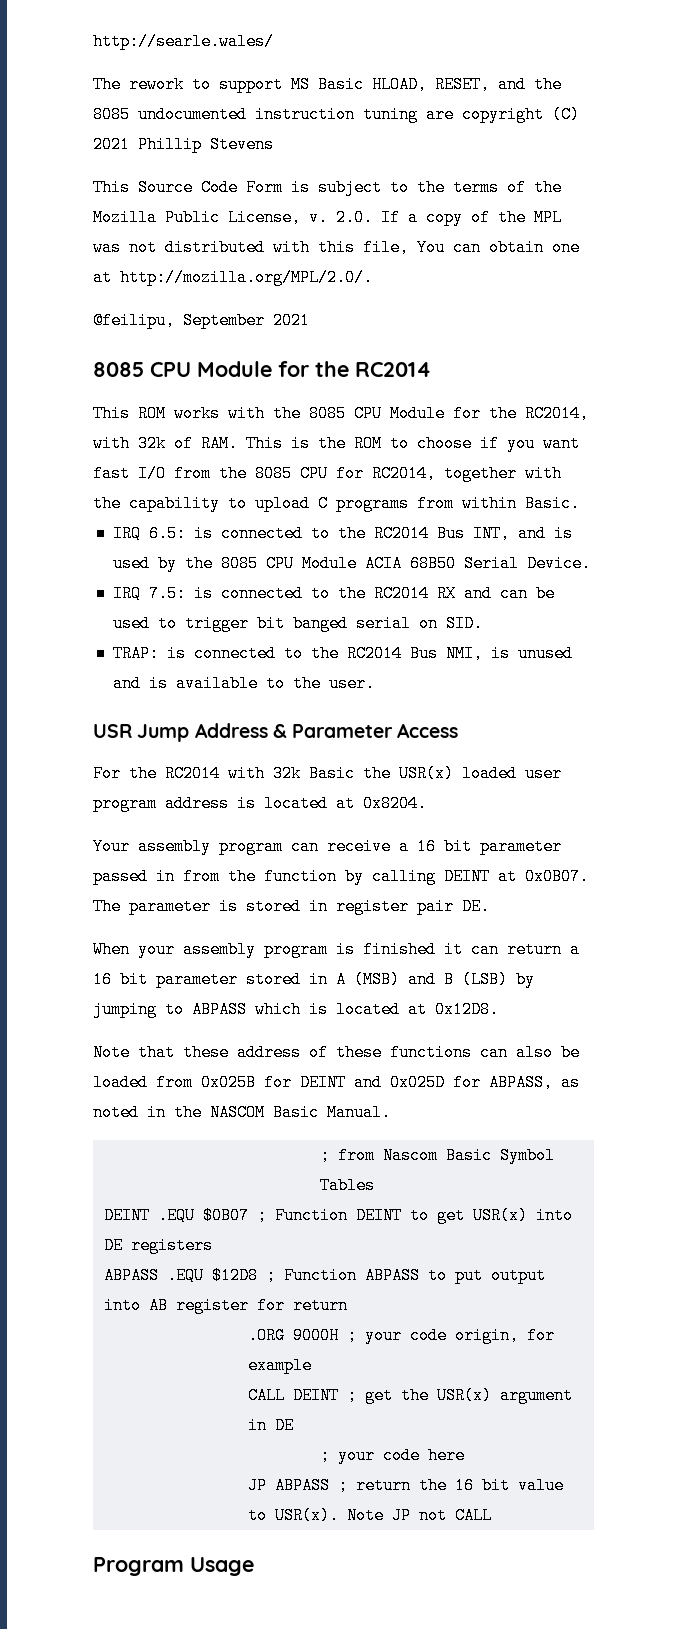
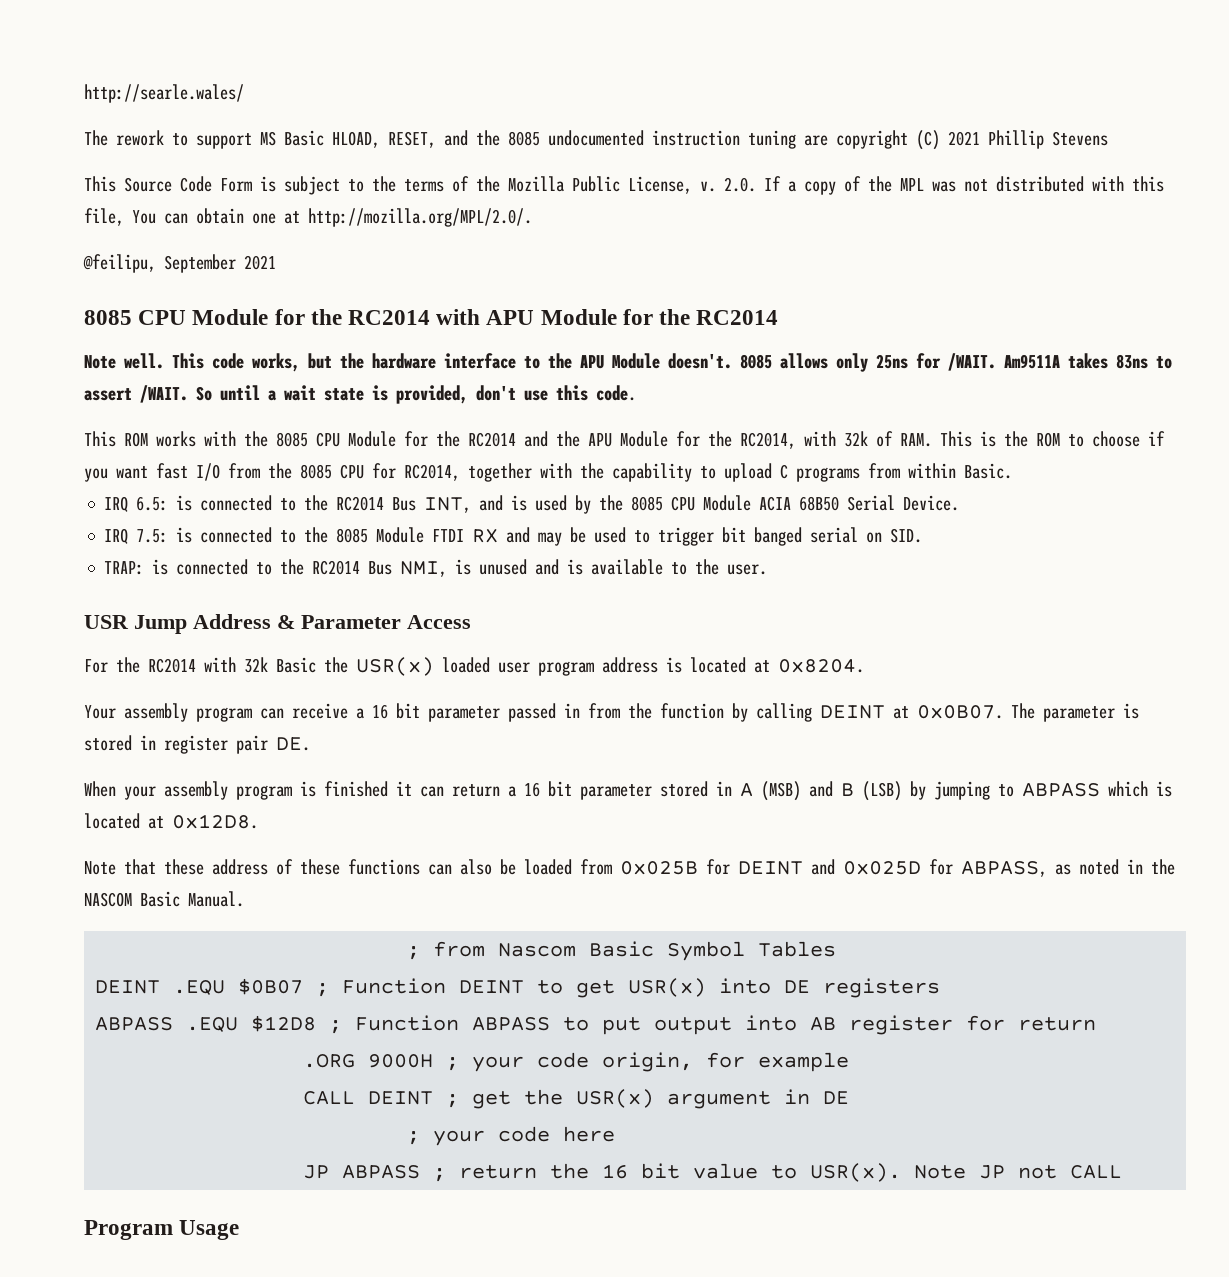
- 8085 CPU Module for the RC2014
+ 8085 CPU Module for the RC2014 with APU Module for the RC2014
+ Note well. This code works, but the hardware interface to the APU Module doesn't. 8085 allows only 25ns for /WAIT. Am9511A takes 83ns to assert /WAIT. So until a wait state is provided, don't use this code.
- This ROM works with the 8085 CPU Module for the RC2014, with 32k of RAM. This is the ROM to choose if you want fast I/O from the 8085 CPU for RC2014, together with the capability to upload C programs from within Basic.
+ This ROM works with the 8085 CPU Module for the RC2014 and the APU Module for the RC2014, with 32k of RAM. This is the ROM to choose if you want fast I/O from the 8085 CPU for RC2014, together with the capability to upload C programs from within Basic.
- IRQ 7.5: is connected to the RC2014 RX and can be used to trigger bit banged serial on SID.
+ IRQ 7.5: is connected to the 8085 Module FTDI RX and may be used to trigger bit banged serial on SID.

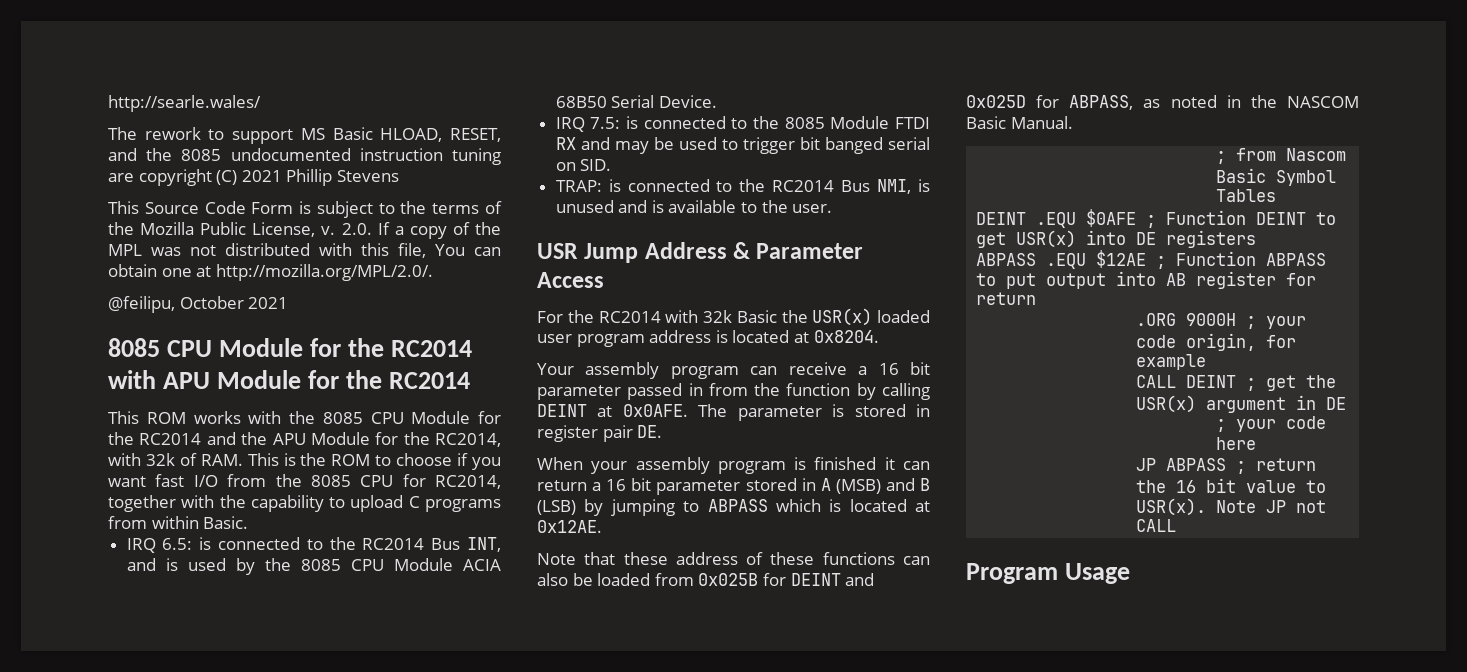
- @feilipu, September 2021
+ @feilipu, October 2021
- Note well. This code works, but the hardware interface to the APU Module doesn't. 8085 allows only 25ns for /WAIT. Am9511A takes 83ns to assert /WAIT. So until a wait state is provided, don't use this code.
- Your assembly program can receive a 16 bit parameter passed in from the function by calling DEINT at 0x0B07.
+ Your assembly program can receive a 16 bit parameter passed in from the function by calling DEINT at 0x0AFE.
- When your assembly program is finished it can return a 16 bit parameter stored in A (MSB) and B (LSB) by jumping to ABPASS which is located at 0x12D8.
+ When your assembly program is finished it can return a 16 bit parameter stored in A (MSB) and B (LSB) by jumping to ABPASS which is located at 0x12AE.
- DEINT .EQU $0B07 ; Function DEINT to get USR(x) into DE registers
+ DEINT .EQU $0AFE ; Function DEINT to get USR(x) into DE registers
- ABPASS .EQU $12D8 ; Function ABPASS to put output into AB register for return
+ ABPASS .EQU $12AE ; Function ABPASS to put output into AB register for return

